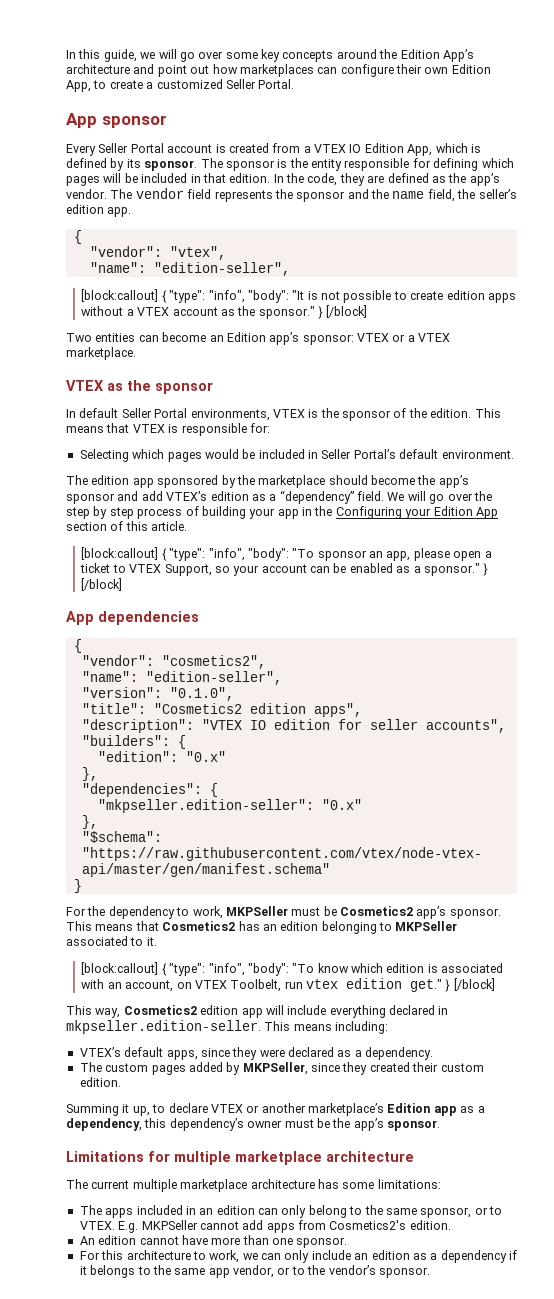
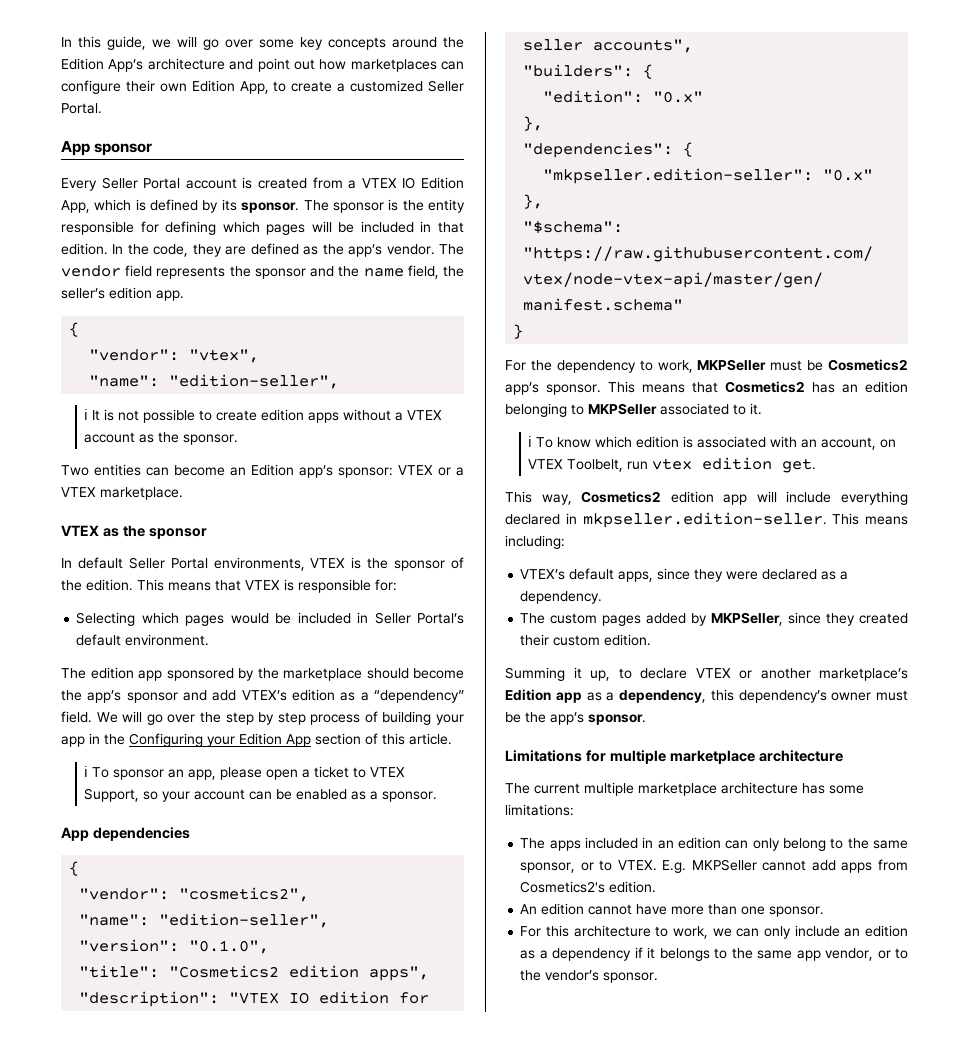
- [block:callout] { "type": "info", "body": "It is not possible to create edition apps without a VTEX account as the sponsor." } [/block]
+ ℹ It is not possible to create edition apps without a VTEX account as the sponsor.
- [block:callout] { "type": "info", "body": "To sponsor an app, please open a ticket to VTEX Support, so your account can be enabled as a sponsor." } [/block]
+ ℹ To sponsor an app, please open a ticket to VTEX Support, so your account can be enabled as a sponsor.
- [block:callout] { "type": "info", "body": "To know which edition is associated with an account, on VTEX Toolbelt, run vtex edition get." } [/block]
+ ℹ To know which edition is associated with an account, on VTEX Toolbelt, run vtex edition get.

